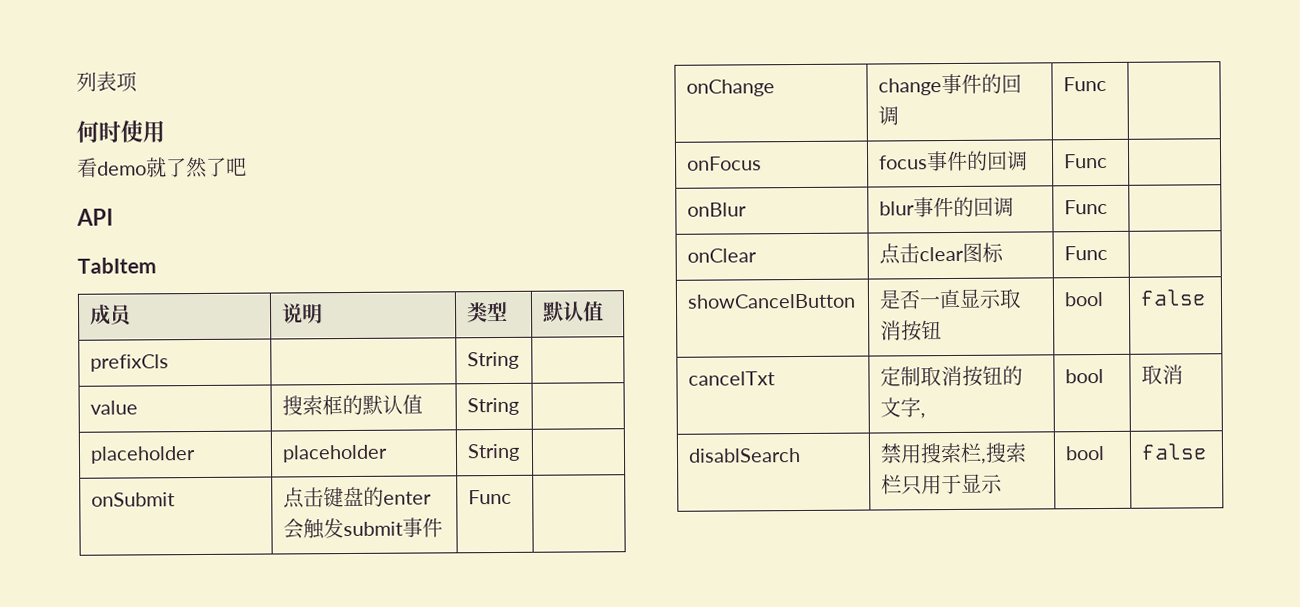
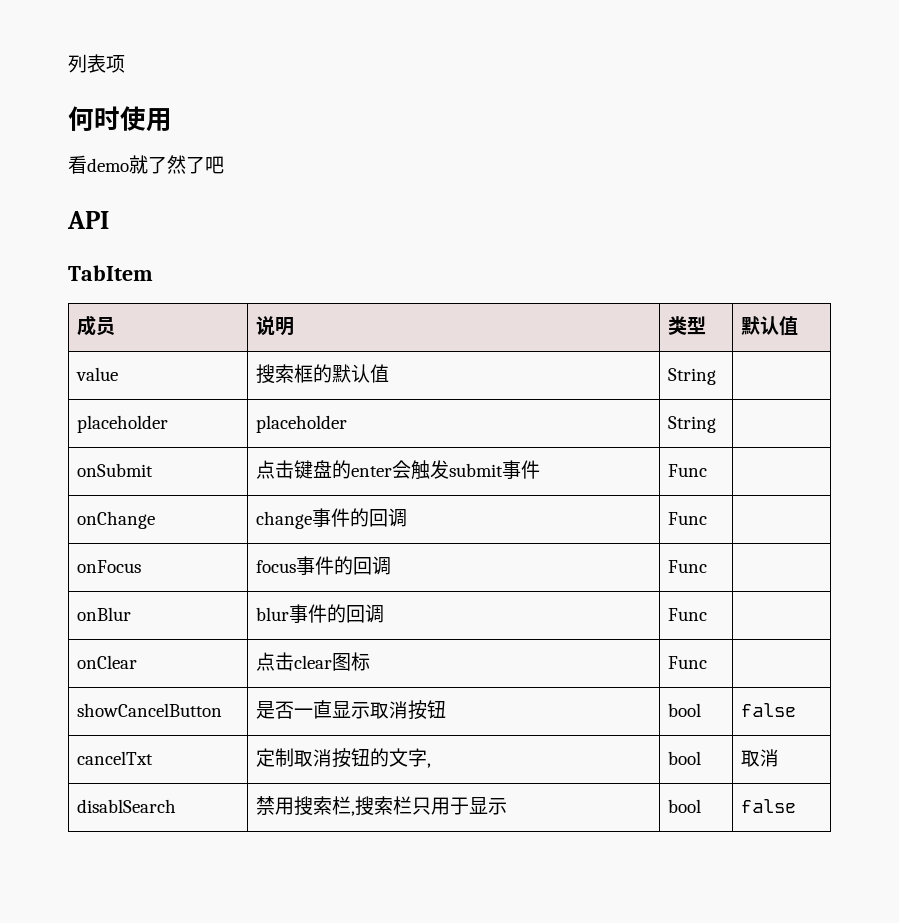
- prefixCls | | String |

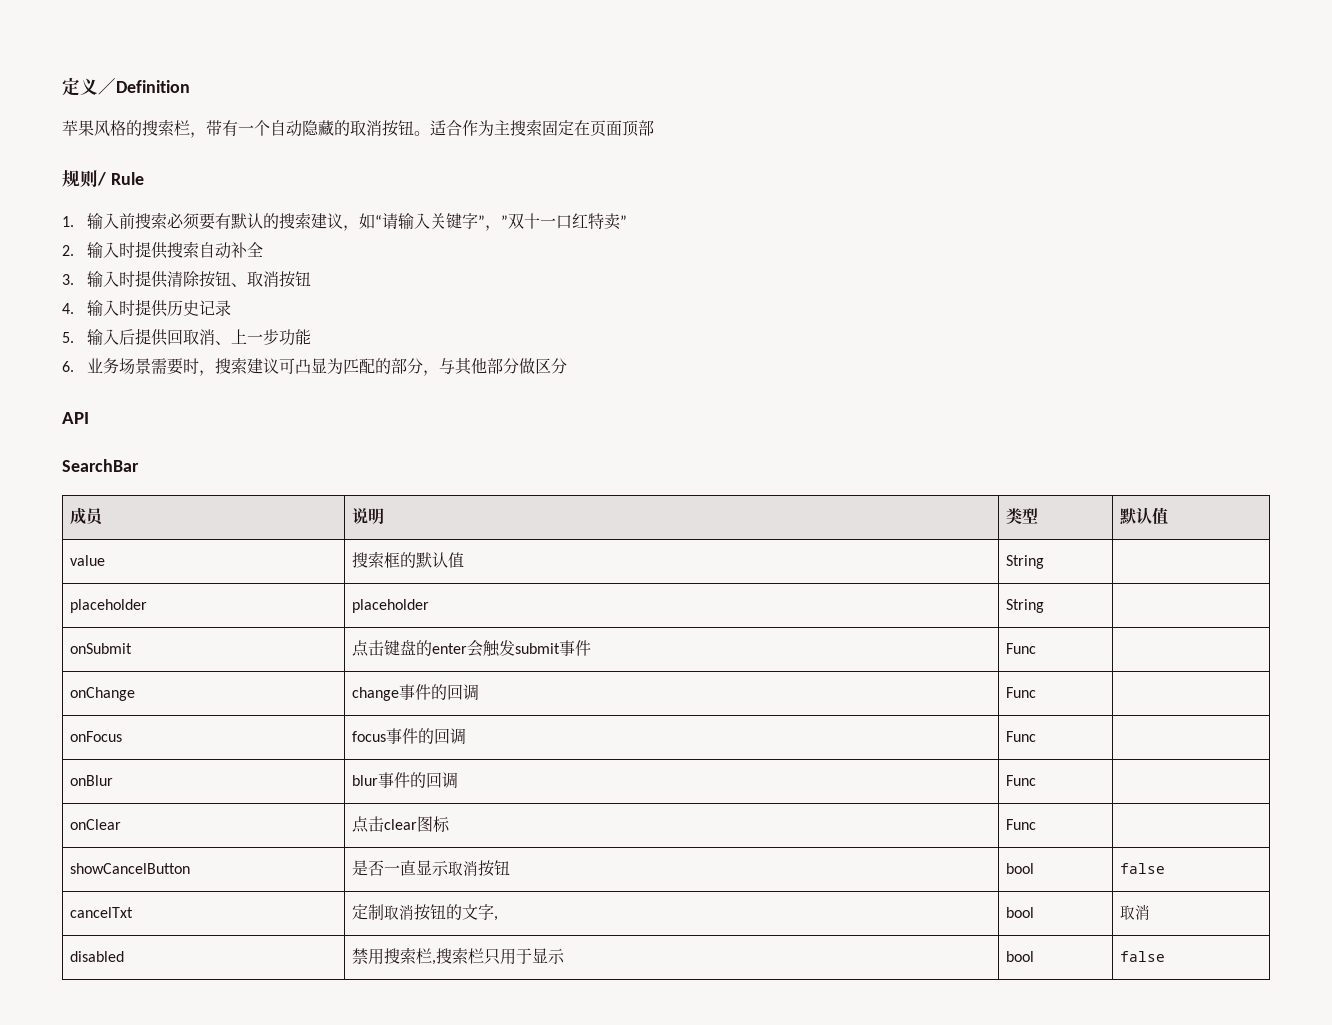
- 列表项
- 何时使用
- 看demo就了然了吧
+ 定义／Definition
+ 苹果风格的搜索栏，带有一个自动隐藏的取消按钮。适合作为主搜索固定在页面顶部
+ 规则/ Rule
+ 1.输入前搜索必须要有默认的搜索建议，如“请输入关键字”，”双十一口红特卖”
+ 2.输入时提供搜索自动补全
+ 3.输入时提供清除按钮、取消按钮
+ 4.输入时提供历史记录
+ 5.输入后提供回取消、上一步功能
+ 6.业务场景需要时，搜索建议可凸显为匹配的部分，与其他部分做区分
- TabItem
+ SearchBar
- disablSearch | 禁用搜索栏,搜索栏只用于显示 | bool | false
+ disabled | 禁用搜索栏,搜索栏只用于显示 | bool | false

